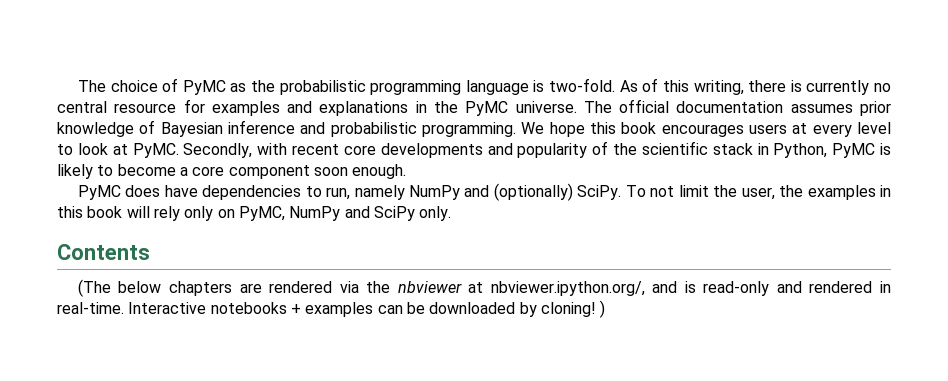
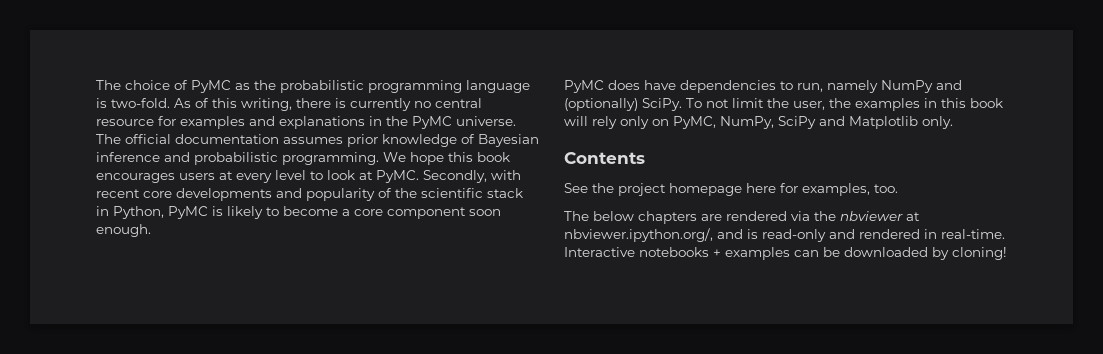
- To not limit the user, the examples in this book will rely only on PyMC, NumPy and SciPy only.
+ To not limit the user, the examples in this book will rely only on PyMC, NumPy, SciPy and Matplotlib only.
  Contents
- (The below chapters are rendered via the nbviewer at nbviewer.ipython.org/, and is read-only and rendered in real-time.
+ See the project homepage here for examples, too.
+ The below chapters are rendered via the nbviewer at nbviewer.ipython.org/, and is read-only and rendered in real-time.
- Interactive notebooks + examples can be downloaded by cloning! )
+ Interactive notebooks + examples can be downloaded by cloning!

